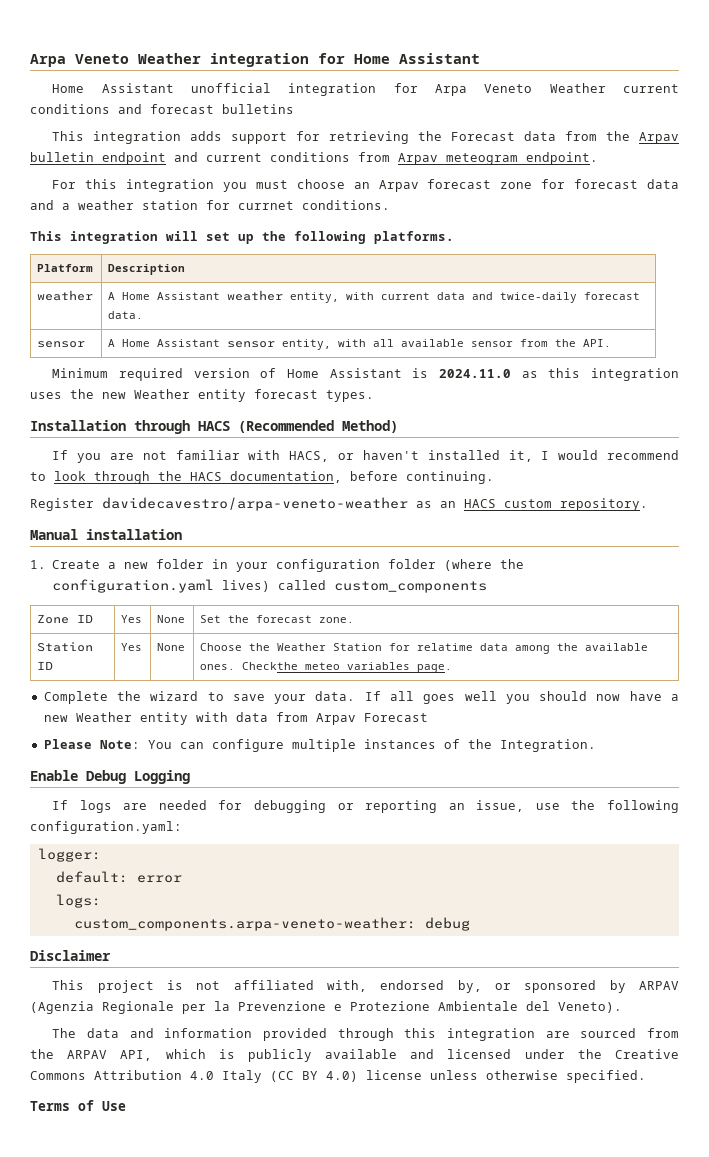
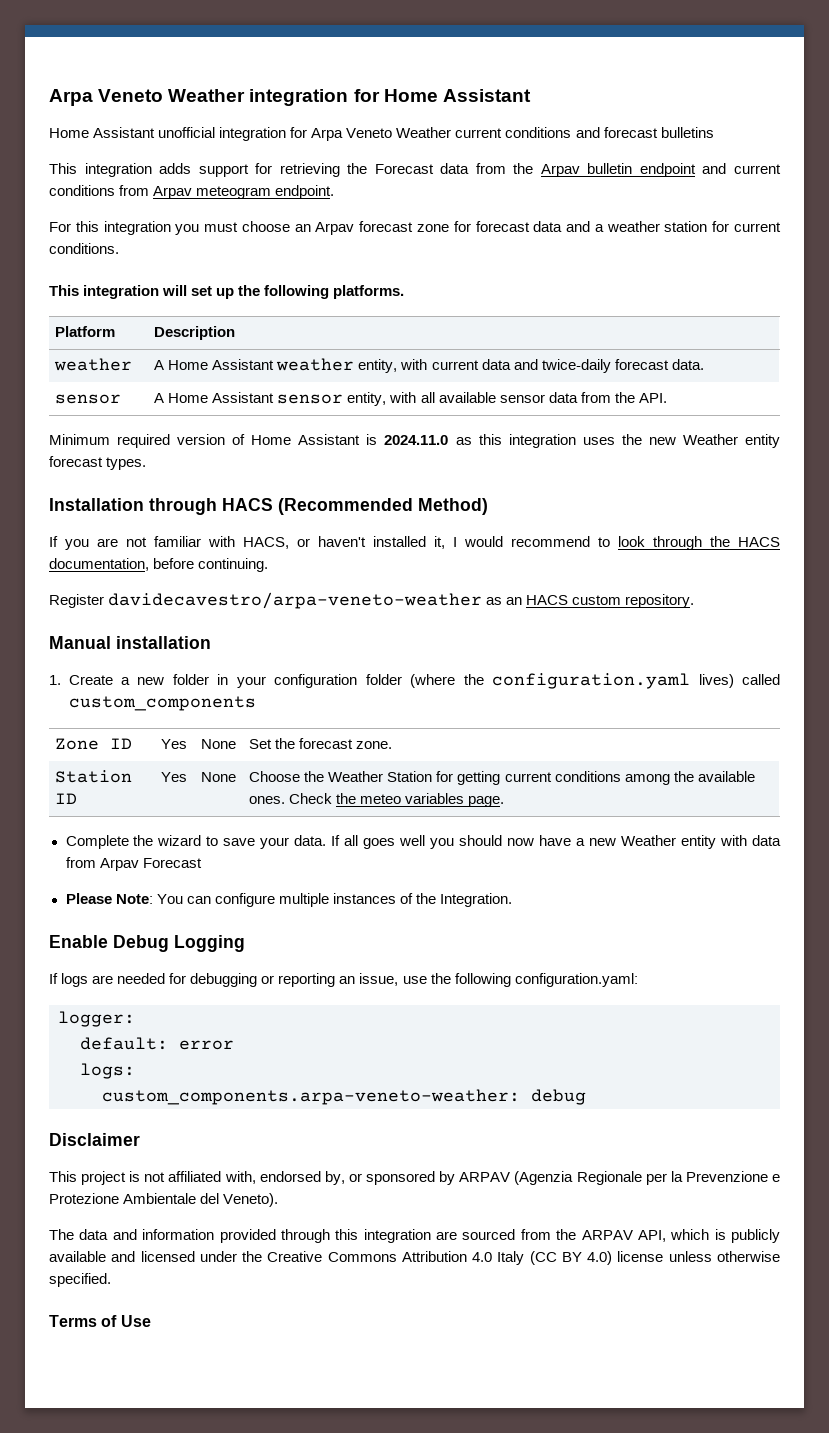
- For this integration you must choose an Arpav forecast zone for forecast data and a weather station for currnet conditions.
+ For this integration you must choose an Arpav forecast zone for forecast data and a weather station for current conditions.
- sensor | A Home Assistant sensor entity, with all available sensor from the API.
+ sensor | A Home Assistant sensor entity, with all available sensor data from the API.
- Station ID | Yes | None | Choose the Weather Station for relatime data among the available ones. Checkthe meteo variables page.
+ Station ID | Yes | None | Choose the Weather Station for getting current conditions among the available ones. Check the meteo variables page.

